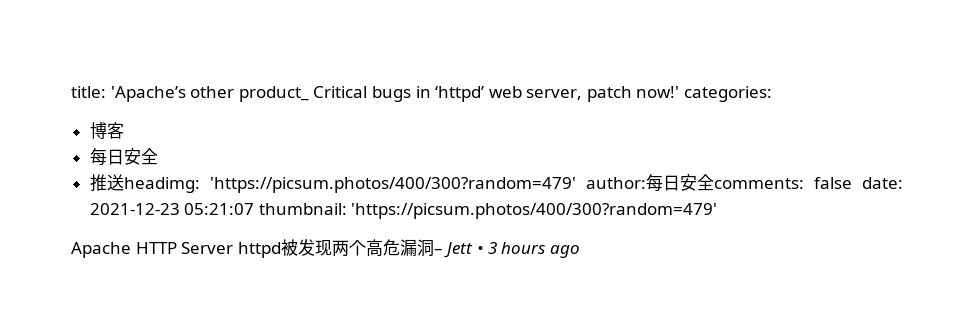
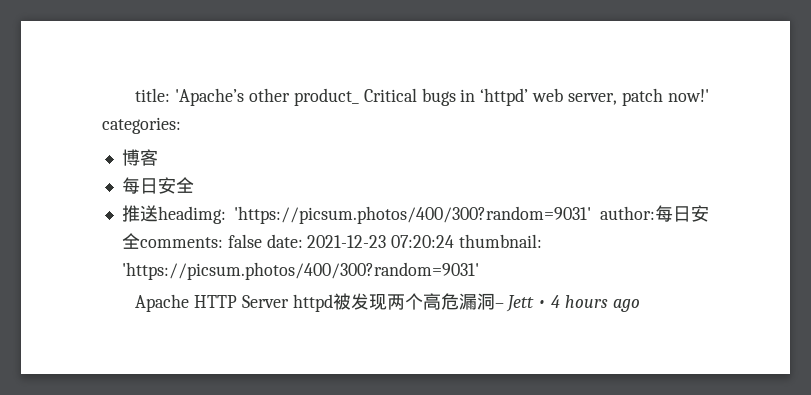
- 推送headimg: 'https://picsum.photos/400/300?random=479' author:每日安全comments: false date: 2021-12-23 05:21:07 thumbnail: 'https://picsum.photos/400/300?random=479'
+ 推送headimg: 'https://picsum.photos/400/300?random=9031' author:每日安全comments: false date: 2021-12-23 07:20:24 thumbnail: 'https://picsum.photos/400/300?random=9031'
- Apache HTTP Server httpd被发现两个高危漏洞– Jett • 3 hours ago
+ Apache HTTP Server httpd被发现两个高危漏洞– Jett • 4 hours ago

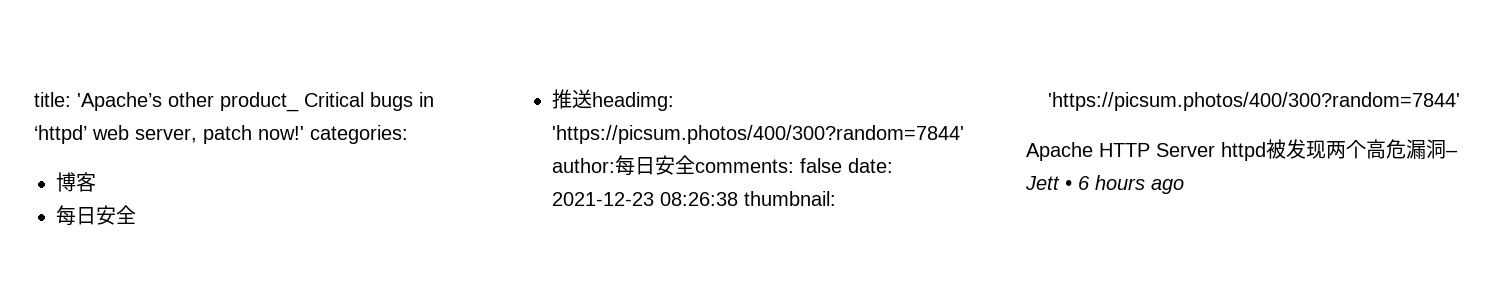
- 推送headimg: 'https://picsum.photos/400/300?random=9031' author:每日安全comments: false date: 2021-12-23 07:20:24 thumbnail: 'https://picsum.photos/400/300?random=9031'
+ 推送headimg: 'https://picsum.photos/400/300?random=7844' author:每日安全comments: false date: 2021-12-23 08:26:38 thumbnail: 'https://picsum.photos/400/300?random=7844'
- Apache HTTP Server httpd被发现两个高危漏洞– Jett • 4 hours ago
+ Apache HTTP Server httpd被发现两个高危漏洞– Jett • 6 hours ago

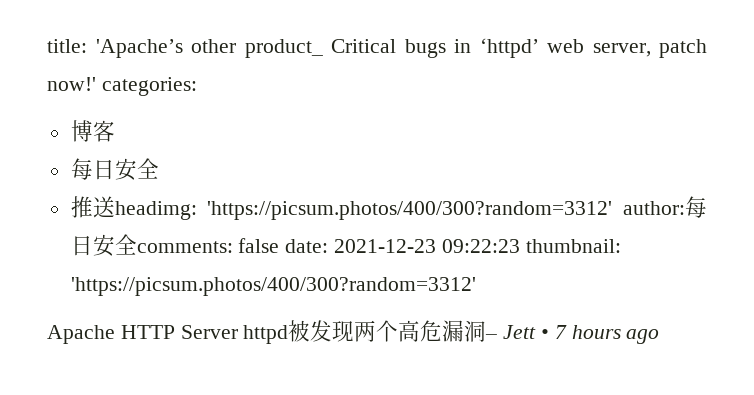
- 推送headimg: 'https://picsum.photos/400/300?random=7844' author:每日安全comments: false date: 2021-12-23 08:26:38 thumbnail: 'https://picsum.photos/400/300?random=7844'
+ 推送headimg: 'https://picsum.photos/400/300?random=3312' author:每日安全comments: false date: 2021-12-23 09:22:23 thumbnail: 'https://picsum.photos/400/300?random=3312'
- Apache HTTP Server httpd被发现两个高危漏洞– Jett • 6 hours ago
+ Apache HTTP Server httpd被发现两个高危漏洞– Jett • 7 hours ago

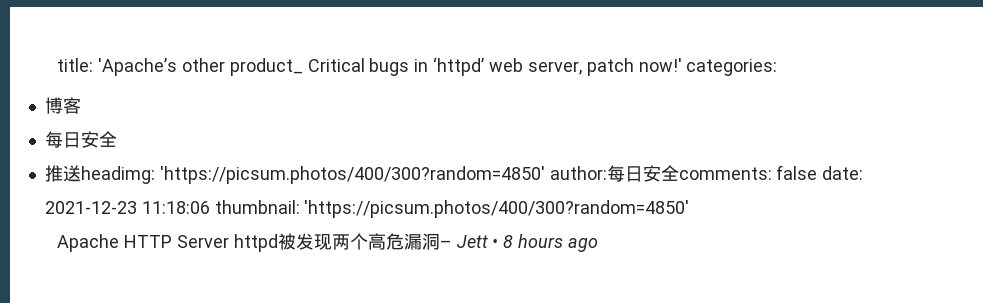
- 推送headimg: 'https://picsum.photos/400/300?random=3312' author:每日安全comments: false date: 2021-12-23 09:22:23 thumbnail: 'https://picsum.photos/400/300?random=3312'
+ 推送headimg: 'https://picsum.photos/400/300?random=4850' author:每日安全comments: false date: 2021-12-23 11:18:06 thumbnail: 'https://picsum.photos/400/300?random=4850'
- Apache HTTP Server httpd被发现两个高危漏洞– Jett • 7 hours ago
+ Apache HTTP Server httpd被发现两个高危漏洞– Jett • 8 hours ago

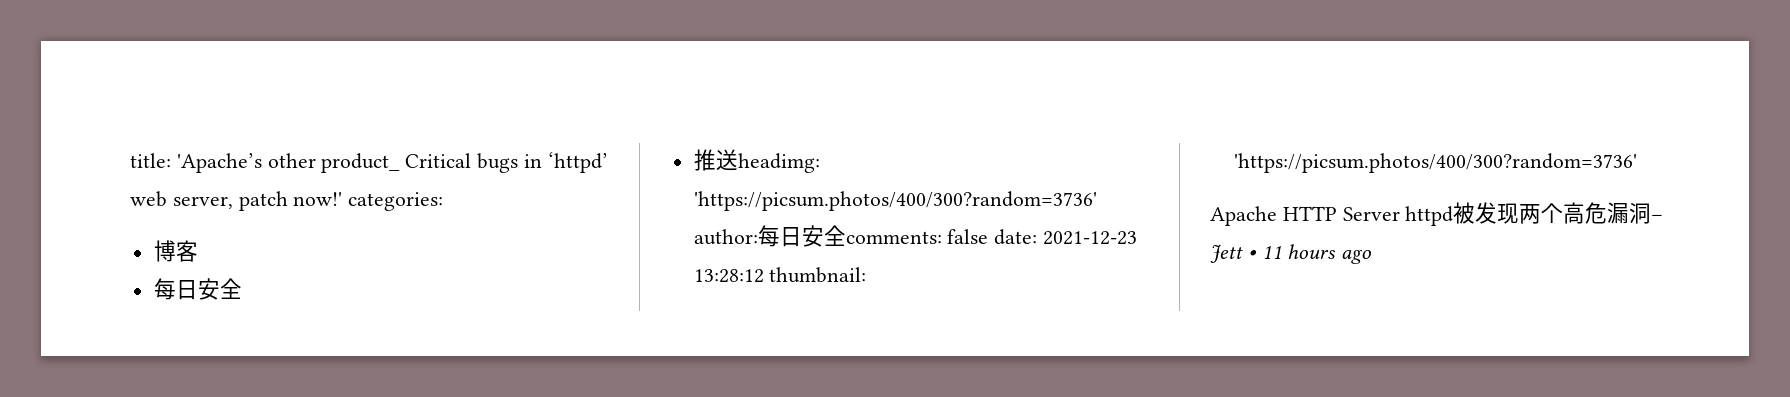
- 推送headimg: 'https://picsum.photos/400/300?random=4850' author:每日安全comments: false date: 2021-12-23 11:18:06 thumbnail: 'https://picsum.photos/400/300?random=4850'
+ 推送headimg: 'https://picsum.photos/400/300?random=3736' author:每日安全comments: false date: 2021-12-23 13:28:12 thumbnail: 'https://picsum.photos/400/300?random=3736'
- Apache HTTP Server httpd被发现两个高危漏洞– Jett • 8 hours ago
+ Apache HTTP Server httpd被发现两个高危漏洞– Jett • 11 hours ago

